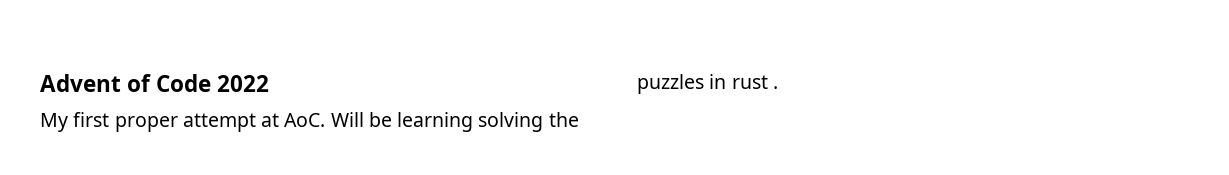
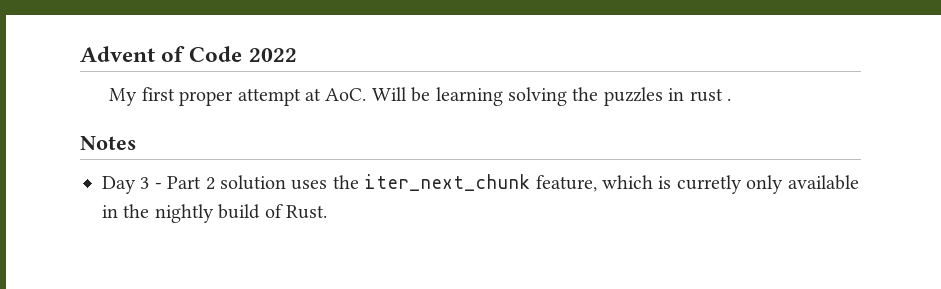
+ Notes
+ Day 3 - Part 2 solution uses the iter_next_chunk feature, which is curretly only available in the nightly build of Rust.

